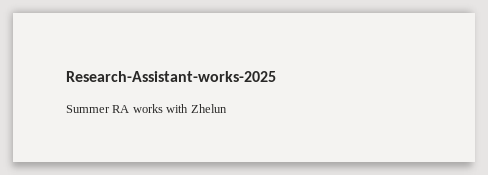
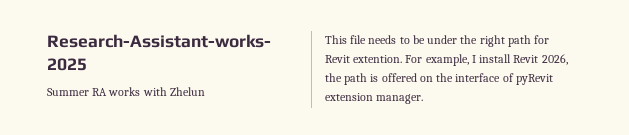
+ This file needs to be under the right path for Revit extention. For example, I install Revit 2026, the path is offered on the interface of pyRevit extension manager.

